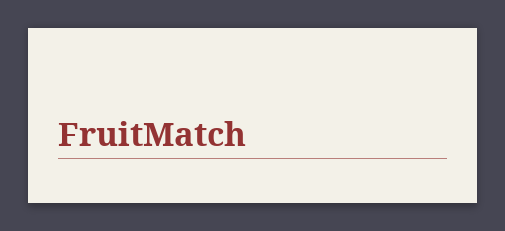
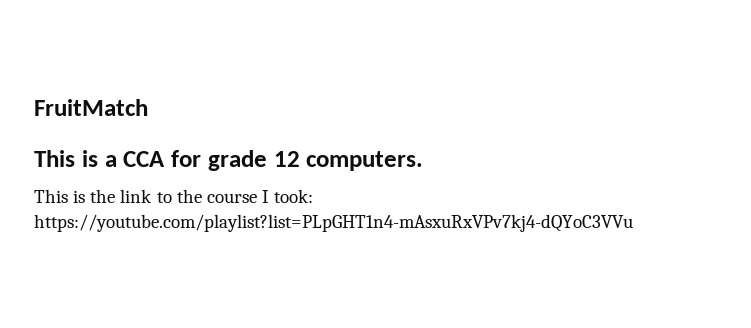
+ This is a CCA for grade 12 computers.
+ This is the link to the course I took: https://youtube.com/playlist?list=PLpGHT1n4-mAsxuRxVPv7kj4-dQYoC3VVu

